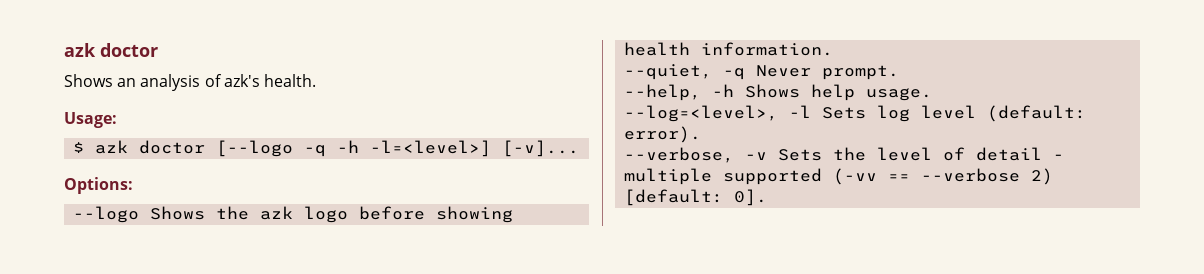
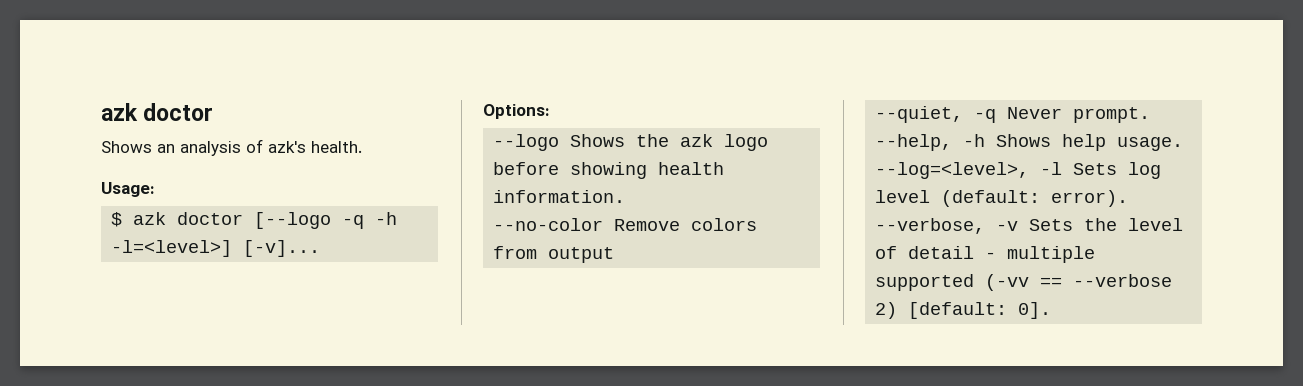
+ --no-color Remove colors from output

